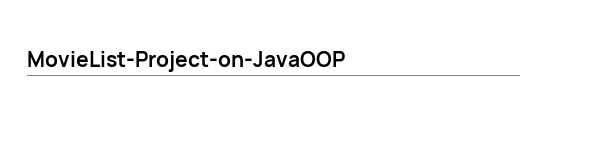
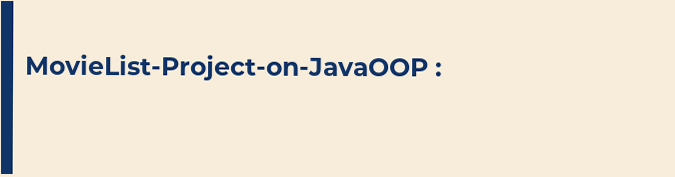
- MovieList-Project-on-JavaOOP
+ MovieList-Project-on-JavaOOP :

